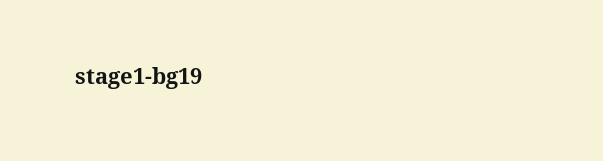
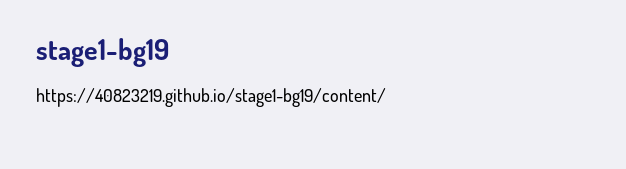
+ https://40823219.github.io/stage1-bg19/content/

